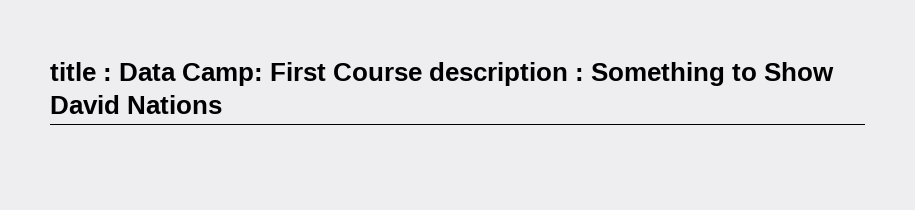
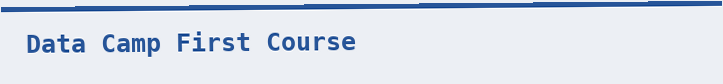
- title : Data Camp: First Course description : Something to Show David Nations
+ Data Camp First Course

